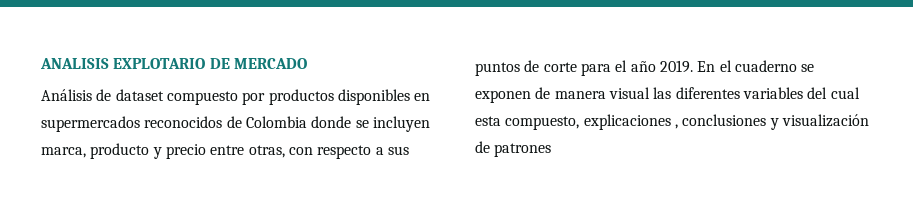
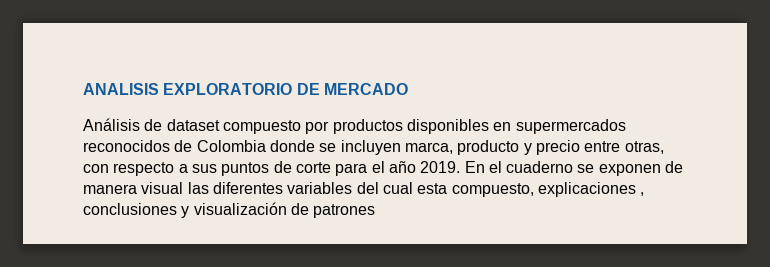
- ANALISIS EXPLOTARIO DE MERCADO
+ ANALISIS EXPLORATORIO DE MERCADO

